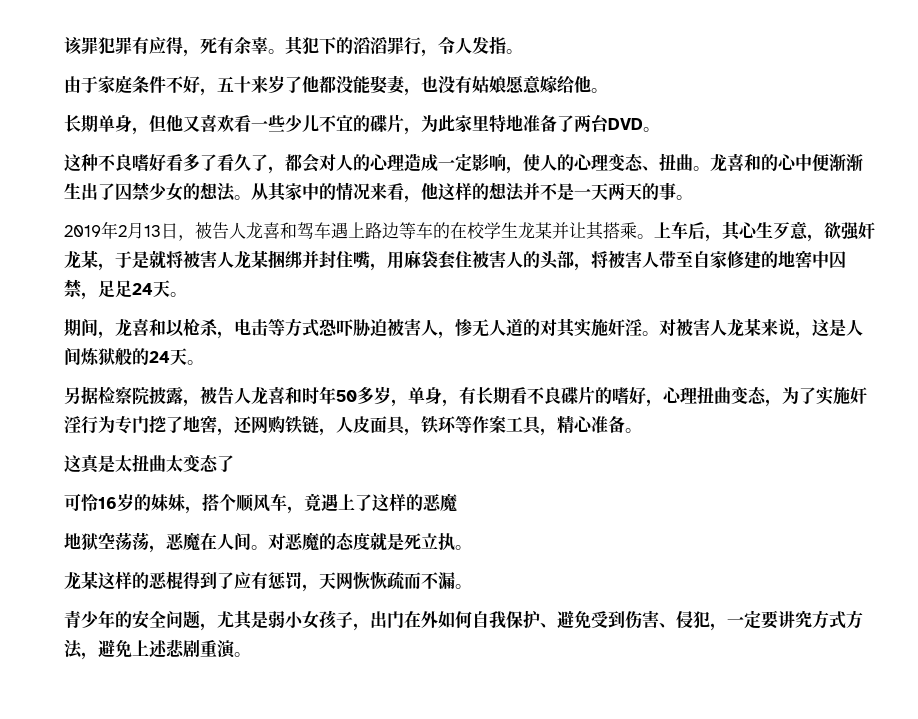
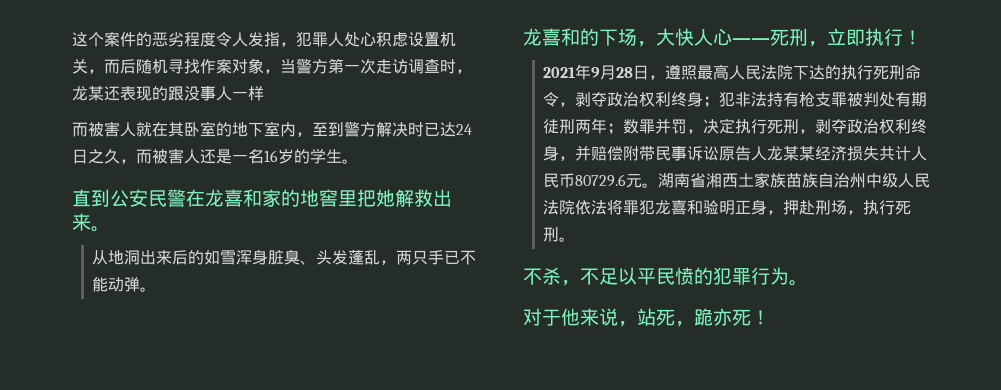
- 该罪犯罪有应得，死有余辜。其犯下的滔滔罪行，令人发指。
- 由于家庭条件不好，五十来岁了他都没能娶妻，也没有姑娘愿意嫁给他。
- 长期单身，但他又喜欢看一些少儿不宜的碟片，为此家里特地准备了两台DVD。
- 这种不良嗜好看多了看久了，都会对人的心理造成一定影响，使人的心理变态、扭曲。龙喜和的心中便渐渐生出了囚禁少女的想法。从其家中的情况来看，他这样的想法并不是一天两天的事。
- 2019年2月13日，被告人龙喜和驾车遇上路边等车的在校学生龙某并让其搭乘。上车后，其心生歹意，欲强奸龙某，于是就将被害人龙某捆绑并封住嘴，用麻袋套住被害人的头部，将被害人带至自家修建的地窖中囚禁，足足24天。
- 期间，龙喜和以枪杀，电击等方式恐吓胁迫被害人，惨无人道的对其实施奸淫。对被害人龙某来说，这是人间炼狱般的24天。
- 另据检察院披露，被告人龙喜和时年50多岁，单身，有长期看不良碟片的嗜好，心理扭曲变态，为了实施奸淫行为专门挖了地窖，还网购铁链，人皮面具，铁环等作案工具，精心准备。
- 这真是太扭曲太变态了
- 可怜16岁的妹妹，搭个顺风车，竟遇上了这样的恶魔
- 地狱空荡荡，恶魔在人间。对恶魔的态度就是死立执。
- 龙某这样的恶棍得到了应有惩罚，天网恢恢疏而不漏。
- 青少年的安全问题，尤其是弱小女孩子，出门在外如何自我保护、避免受到伤害、侵犯，一定要讲究方式方法，避免上述悲剧重演。
+ 这个案件的恶劣程度令人发指，犯罪人处心积虑设置机关，而后随机寻找作案对象，当警方第一次走访调查时，龙某还表现的跟没事人一样
+ 而被害人就在其卧室的地下室内，至到警方解决时已达24日之久，而被害人还是一名16岁的学生。
+ 直到公安民警在龙喜和家的地窖里把她解救出来。
+ 从地洞出来后的如雪浑身脏臭、头发蓬乱，两只手已不能动弹。
+ 龙喜和的下场，大快人心——死刑，立即执行！
+ 2021年9月28日，遵照最高人民法院下达的执行死刑命令，剥夺政治权利终身；犯非法持有枪支罪被判处有期徒刑两年；数罪并罚，决定执行死刑，剥夺政治权利终身，并赔偿附带民事诉讼原告人龙某某经济损失共计人民币80729.6元。湖南省湘西土家族苗族自治州中级人民法院依法将罪犯龙喜和验明正身，押赴刑场，执行死刑。
+ 不杀，不足以平民愤的犯罪行为。
+ 对于他来说，站死，跪亦死！

